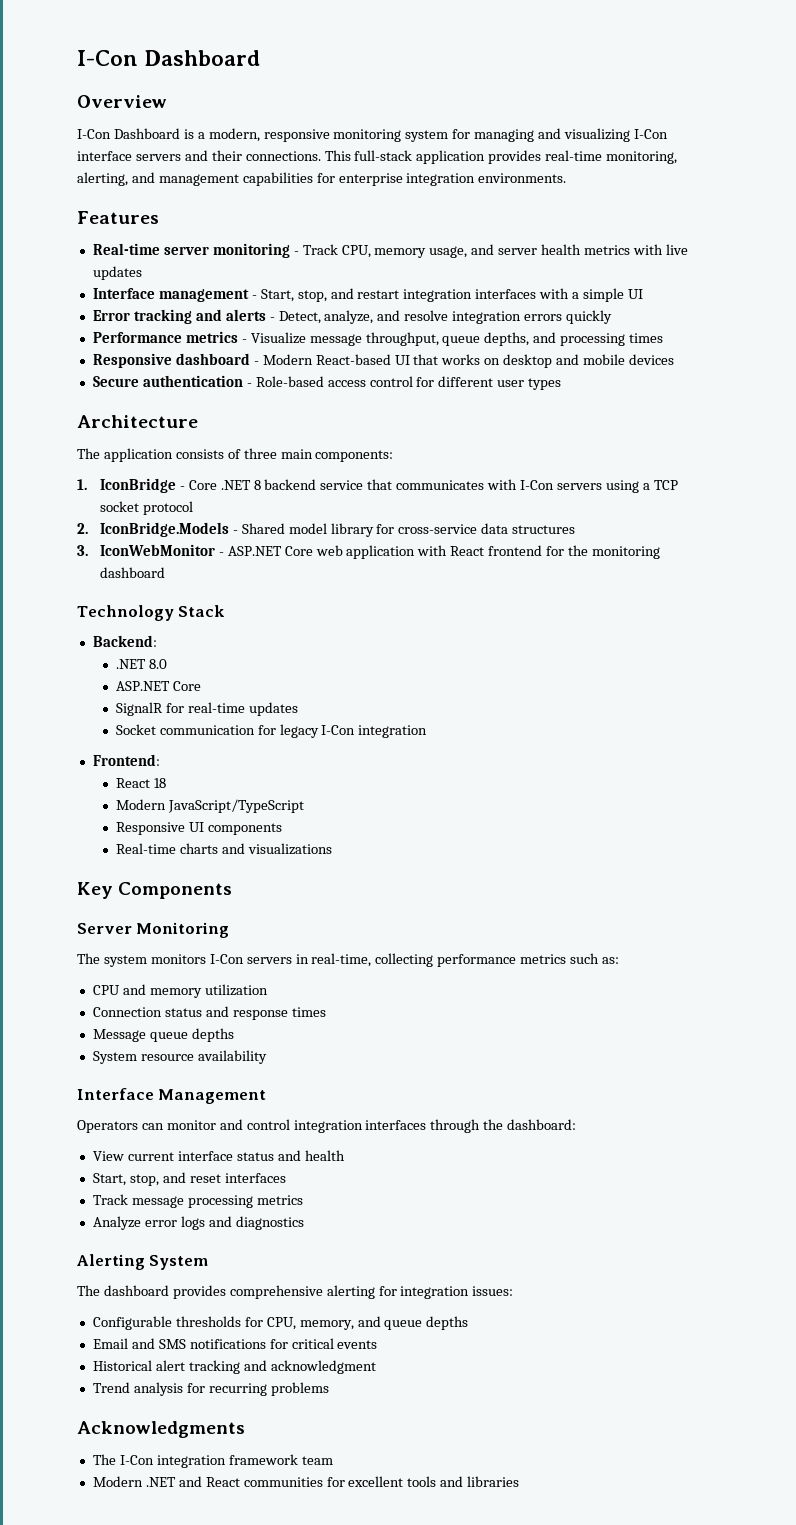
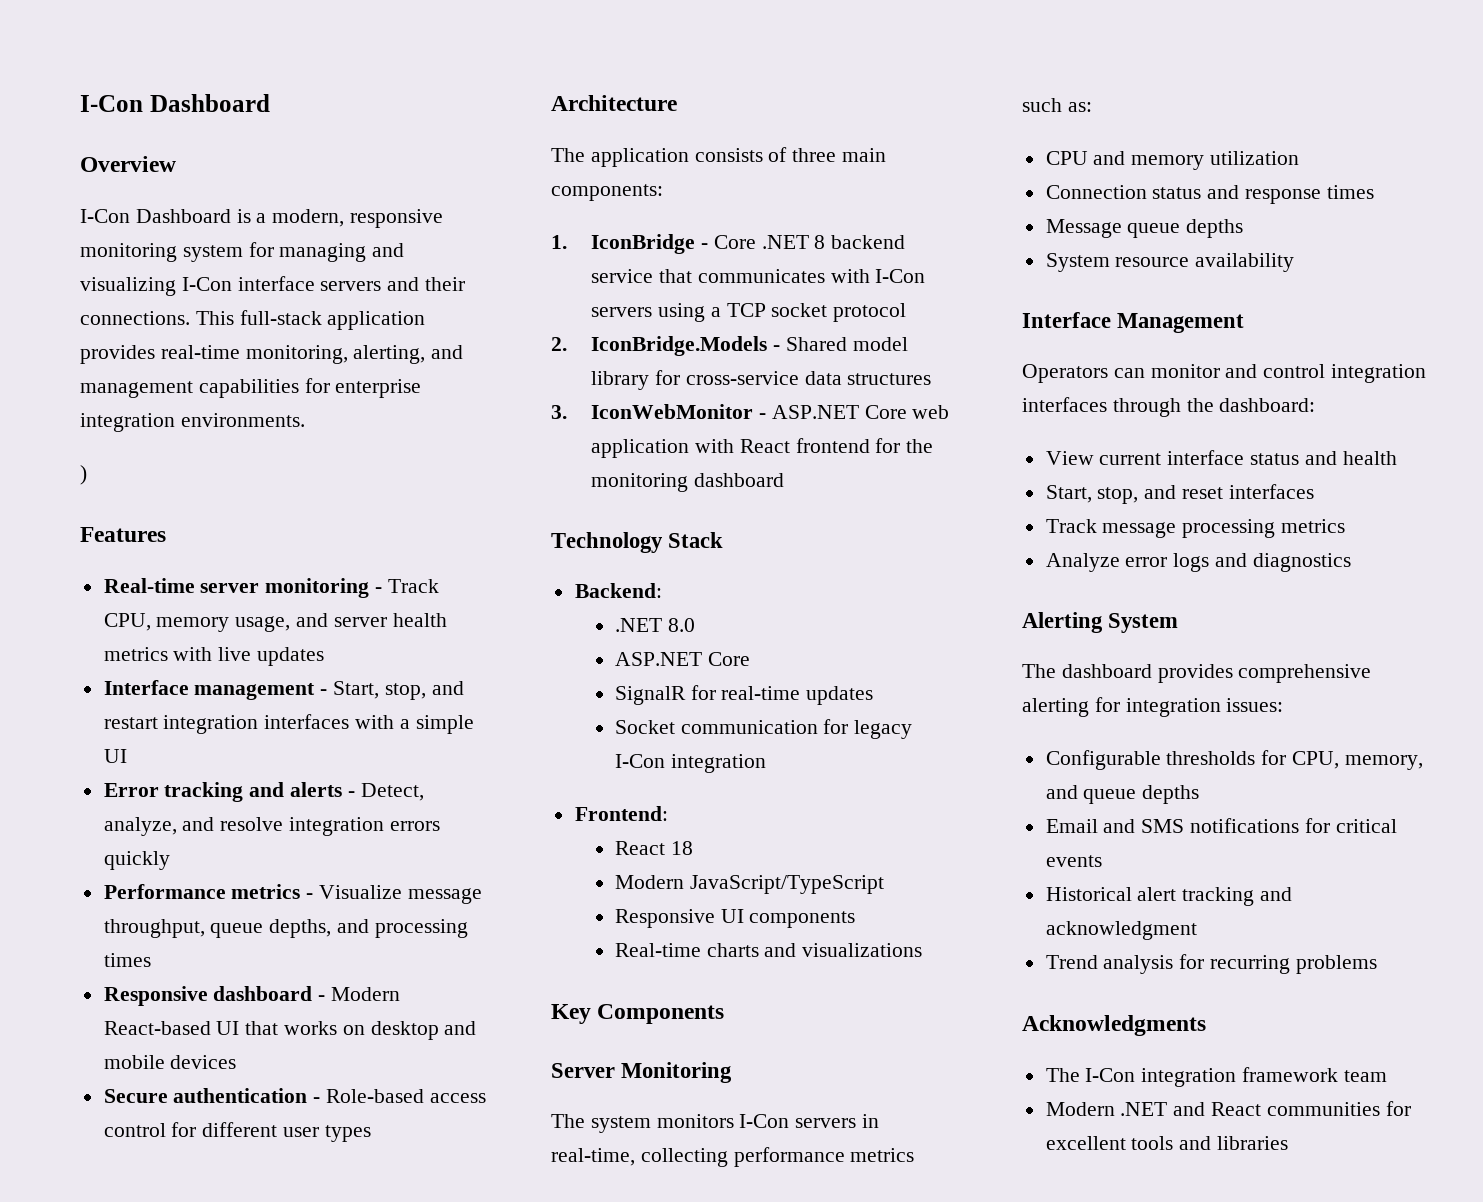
+ )

